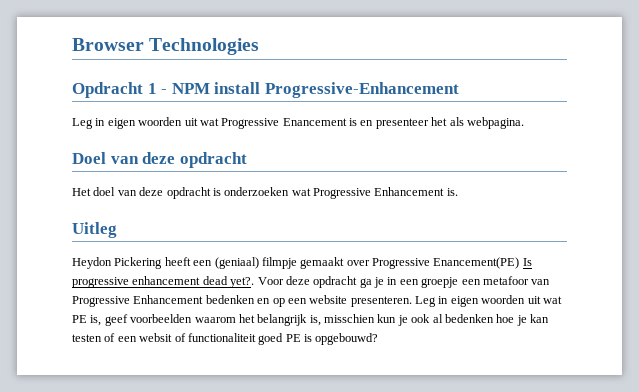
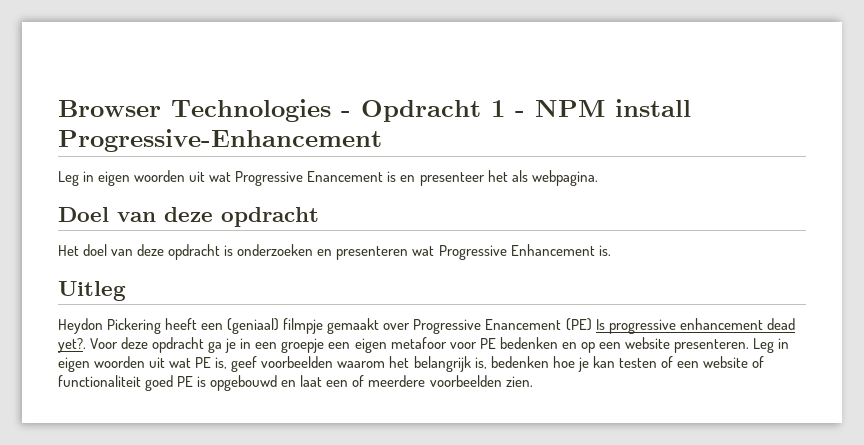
- Browser Technologies
- Opdracht 1 - NPM install Progressive-Enhancement
+ Browser Technologies - Opdracht 1 - NPM install Progressive-Enhancement
- Het doel van deze opdracht is onderzoeken wat Progressive Enhancement is.
+ Het doel van deze opdracht is onderzoeken en presenteren wat Progressive Enhancement is.
- Heydon Pickering heeft een (geniaal) filmpje gemaakt over Progressive Enancement(PE) Is progressive enhancement dead yet?.
+ Heydon Pickering heeft een (geniaal) filmpje gemaakt over Progressive Enancement (PE) Is progressive enhancement dead yet?.
- Voor deze opdracht ga je in een groepje een metafoor van Progressive Enhancement bedenken en op een website presenteren.
+ Voor deze opdracht ga je in een groepje een eigen metafoor voor PE bedenken en op een website presenteren.
- Leg in eigen woorden uit wat PE is, geef voorbeelden waarom het belangrijk is, misschien kun je ook al bedenken hoe je kan testen of een websit of functionaliteit goed PE is opgebouwd?
+ Leg in eigen woorden uit wat PE is, geef voorbeelden waarom het belangrijk is, bedenken hoe je kan testen of een website of functionaliteit goed PE is opgebouwd en laat een of meerdere voorbeelden zien.

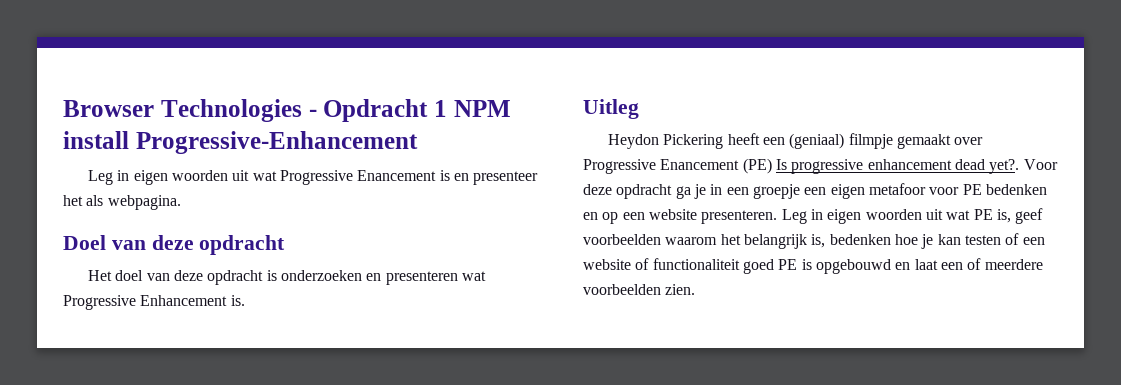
- Browser Technologies - Opdracht 1 - NPM install Progressive-Enhancement
+ Browser Technologies - Opdracht 1 NPM install Progressive-Enhancement

